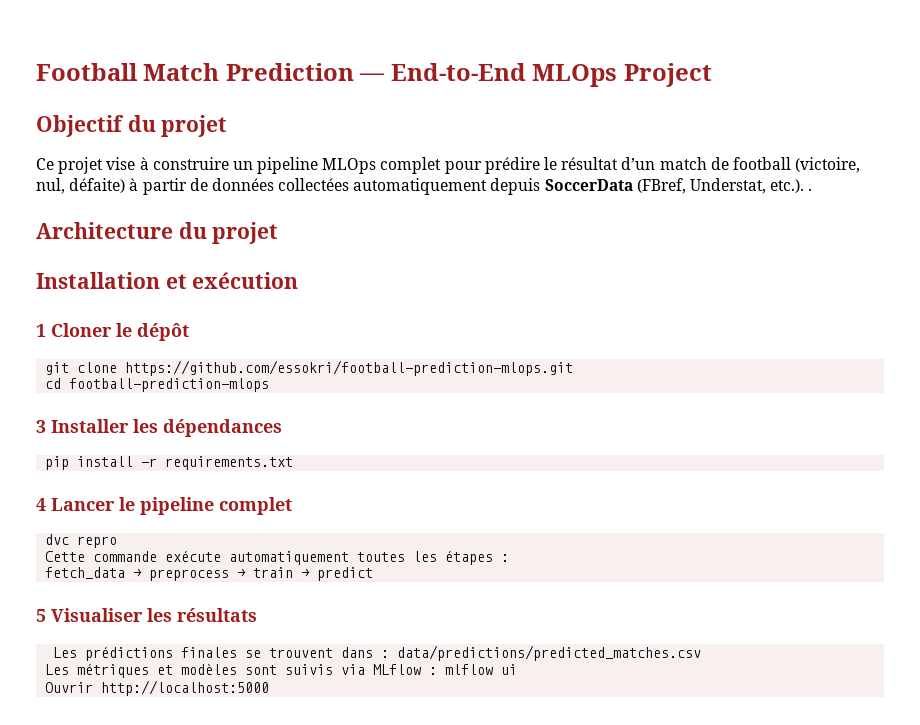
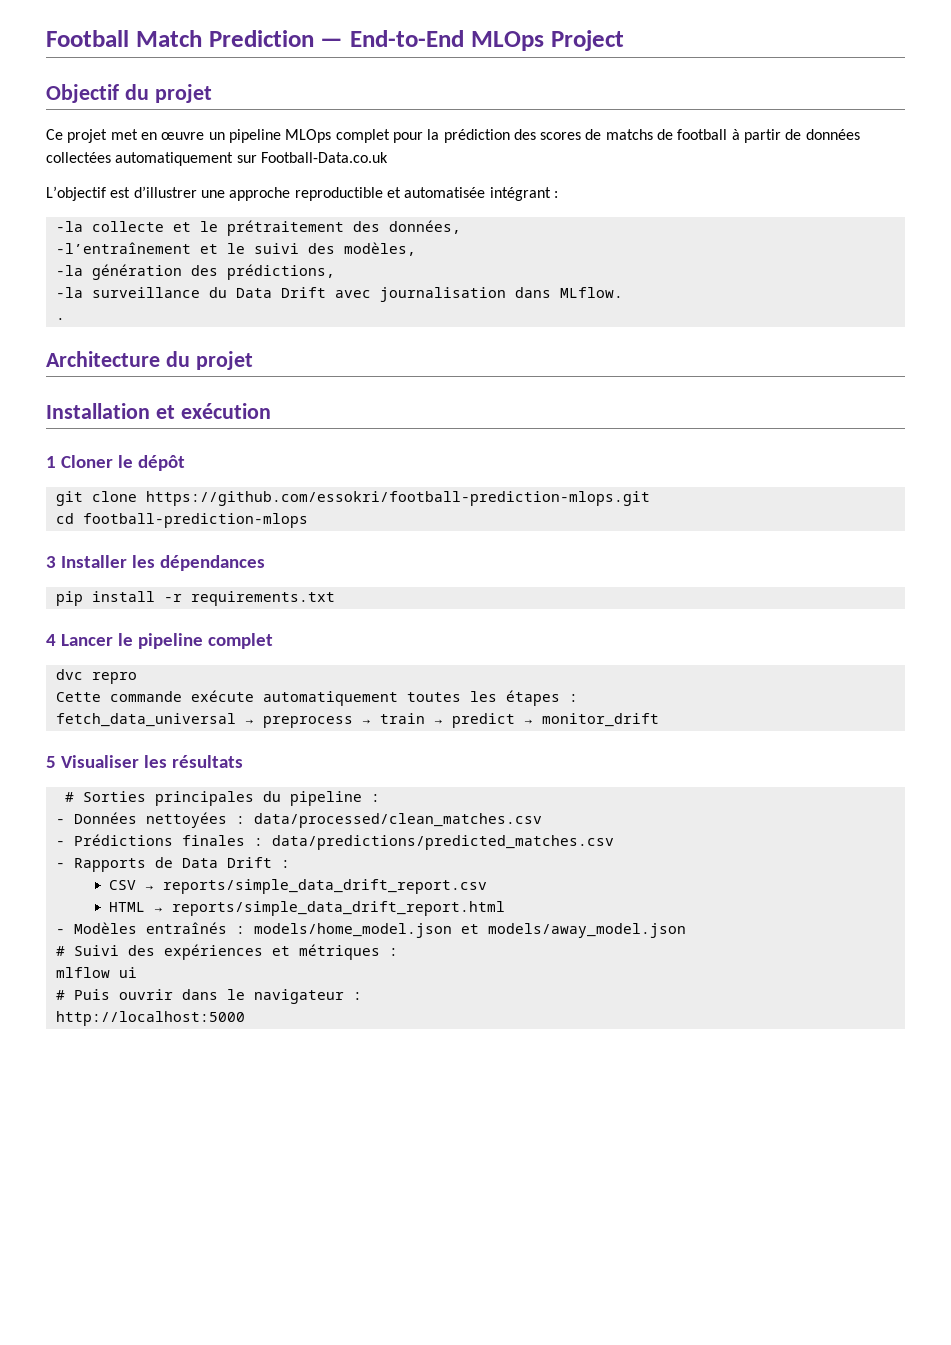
- Ce projet vise à construire un pipeline MLOps complet pour prédire le résultat d’un match de football (victoire, nul, défaite) à partir de données collectées automatiquement depuis SoccerData (FBref, Understat, etc.). .
+ Ce projet met en œuvre un pipeline MLOps complet pour la prédiction des scores de matchs de football à partir de données collectées automatiquement sur Football-Data.co.uk
+ L’objectif est d’illustrer une approche reproductible et automatisée intégrant :
+ -la collecte et le prétraitement des données,
+ -l’entraînement et le suivi des modèles,
+ -la génération des prédictions,
+ -la surveillance du Data Drift avec journalisation dans MLflow.
+ .
- fetch_data → preprocess → train → predict
+ fetch_data_universal → preprocess → train → predict → monitor_drift
- Les prédictions finales se trouvent dans : data/predictions/predicted_matches.csv
- Les métriques et modèles sont suivis via MLflow : mlflow ui
+ # Sorties principales du pipeline :
+ - Données nettoyées : data/processed/clean_matches.csv
+ - Prédictions finales : data/predictions/predicted_matches.csv
+ - Rapports de Data Drift :
+ CSV → reports/simple_data_drift_report.csv
+ HTML → reports/simple_data_drift_report.html
+ - Modèles entraînés : models/home_model.json et models/away_model.json
+ # Suivi des expériences et métriques :
+ mlflow ui
- Ouvrir http://localhost:5000
+ # Puis ouvrir dans le navigateur :
+ http://localhost:5000

